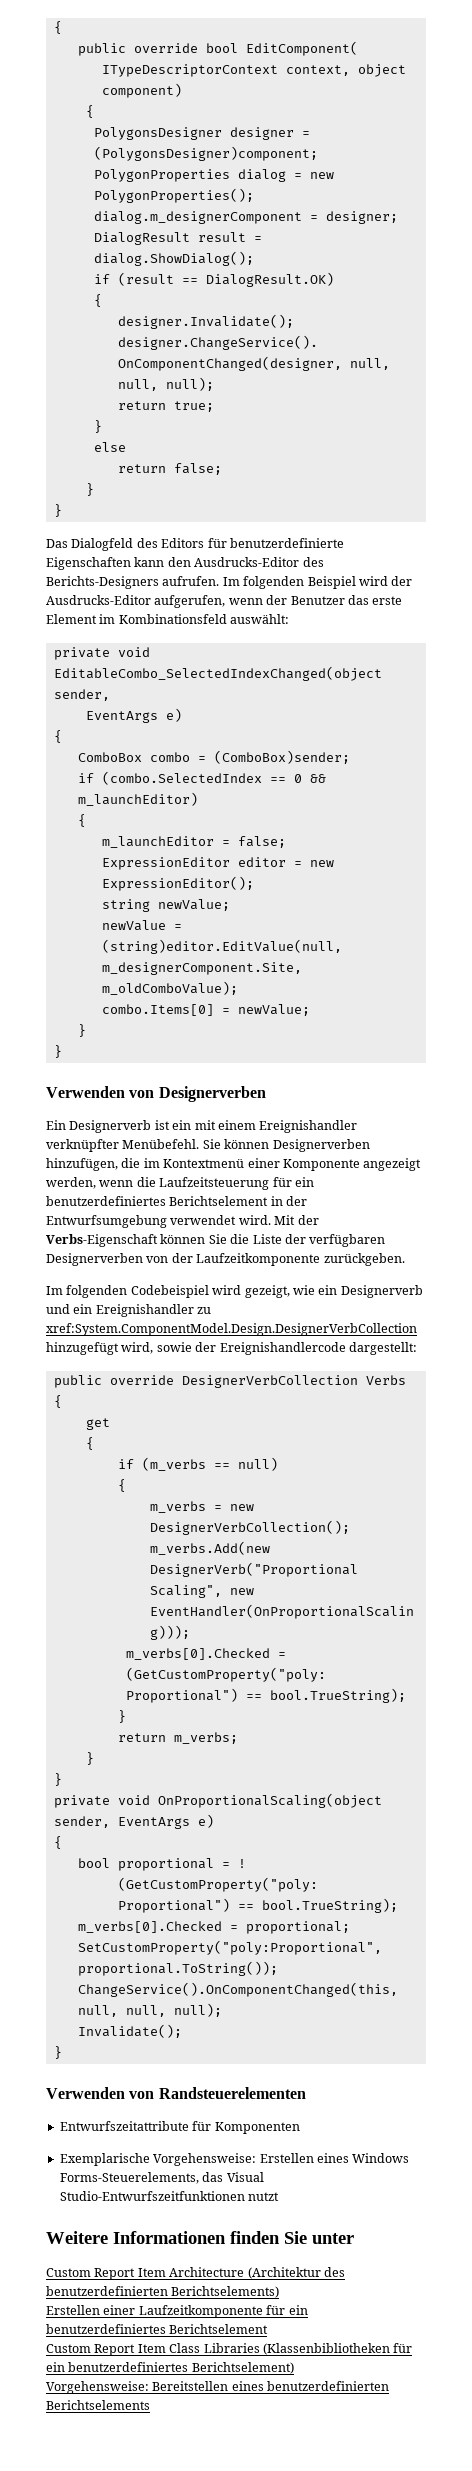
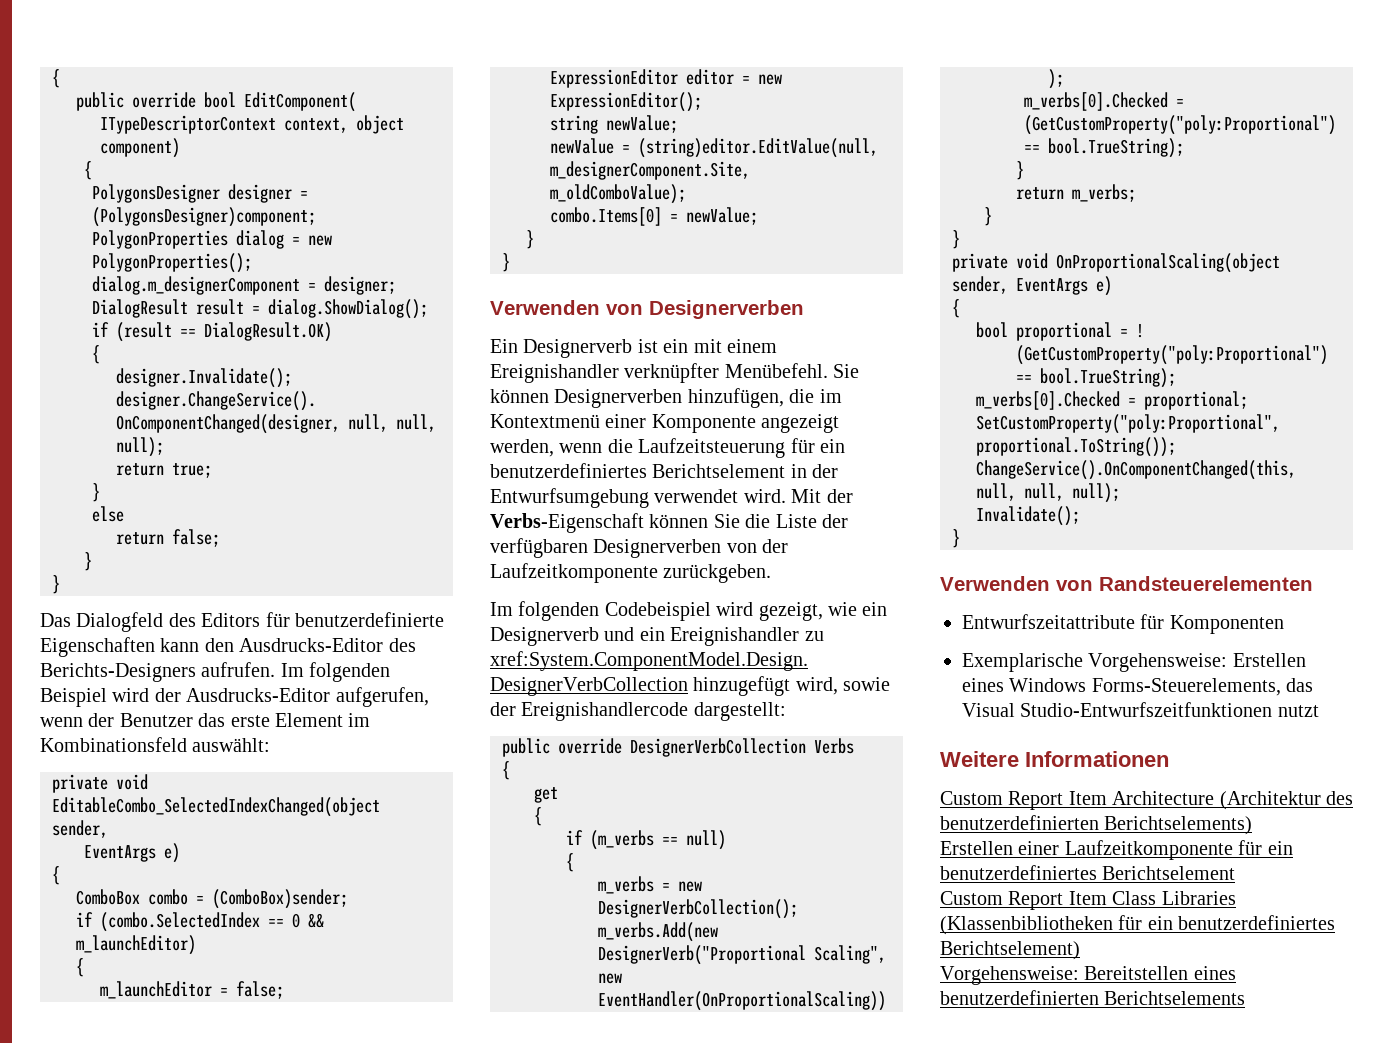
- Weitere Informationen finden Sie unter
+ Weitere Informationen

